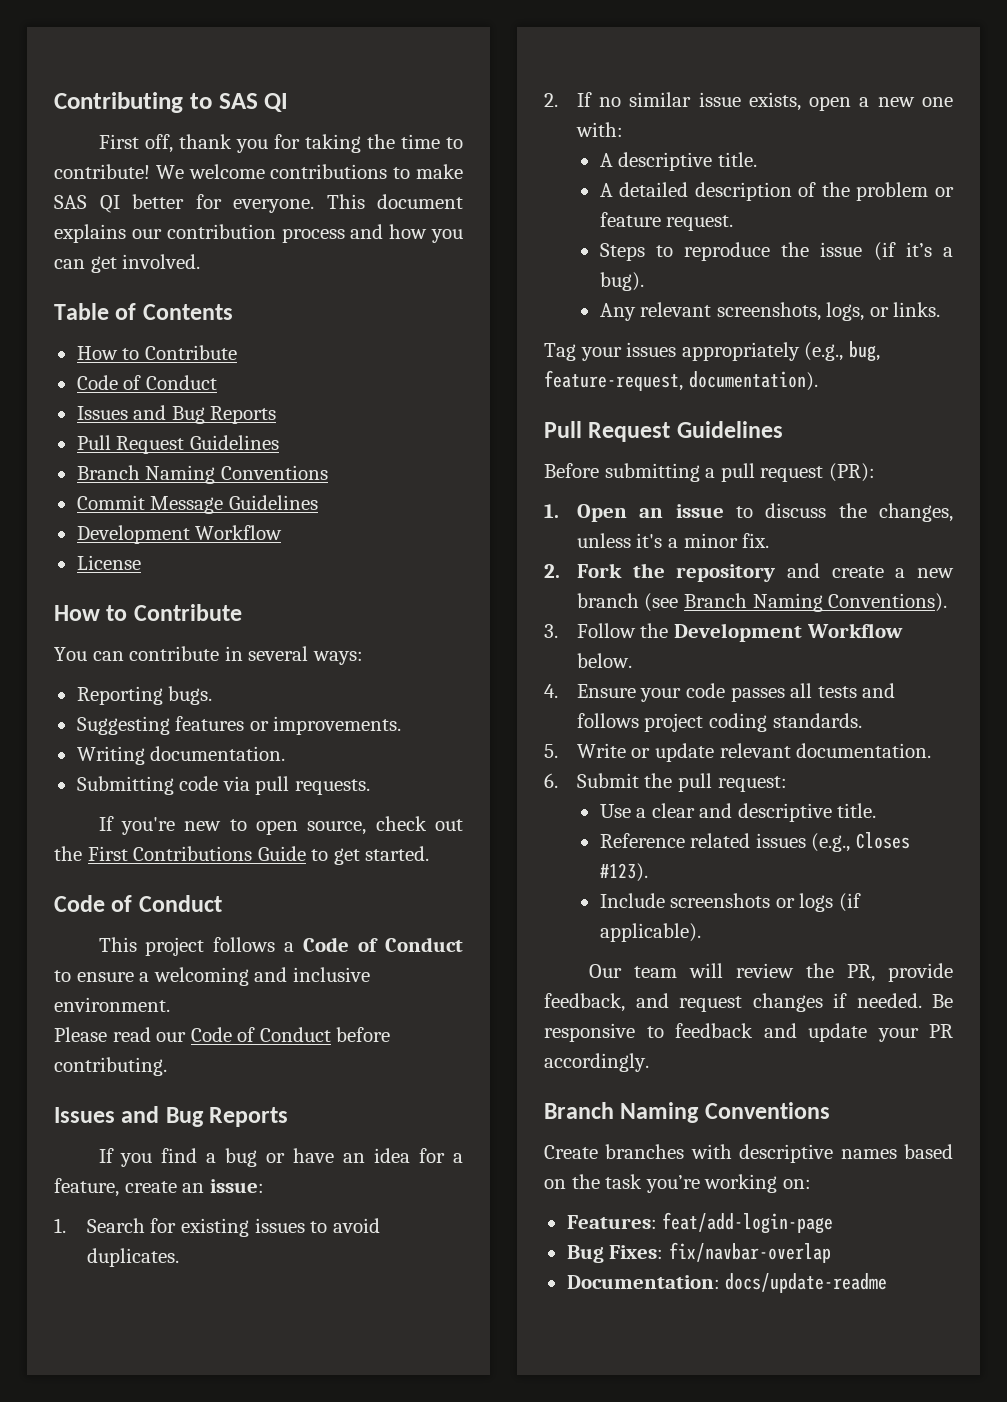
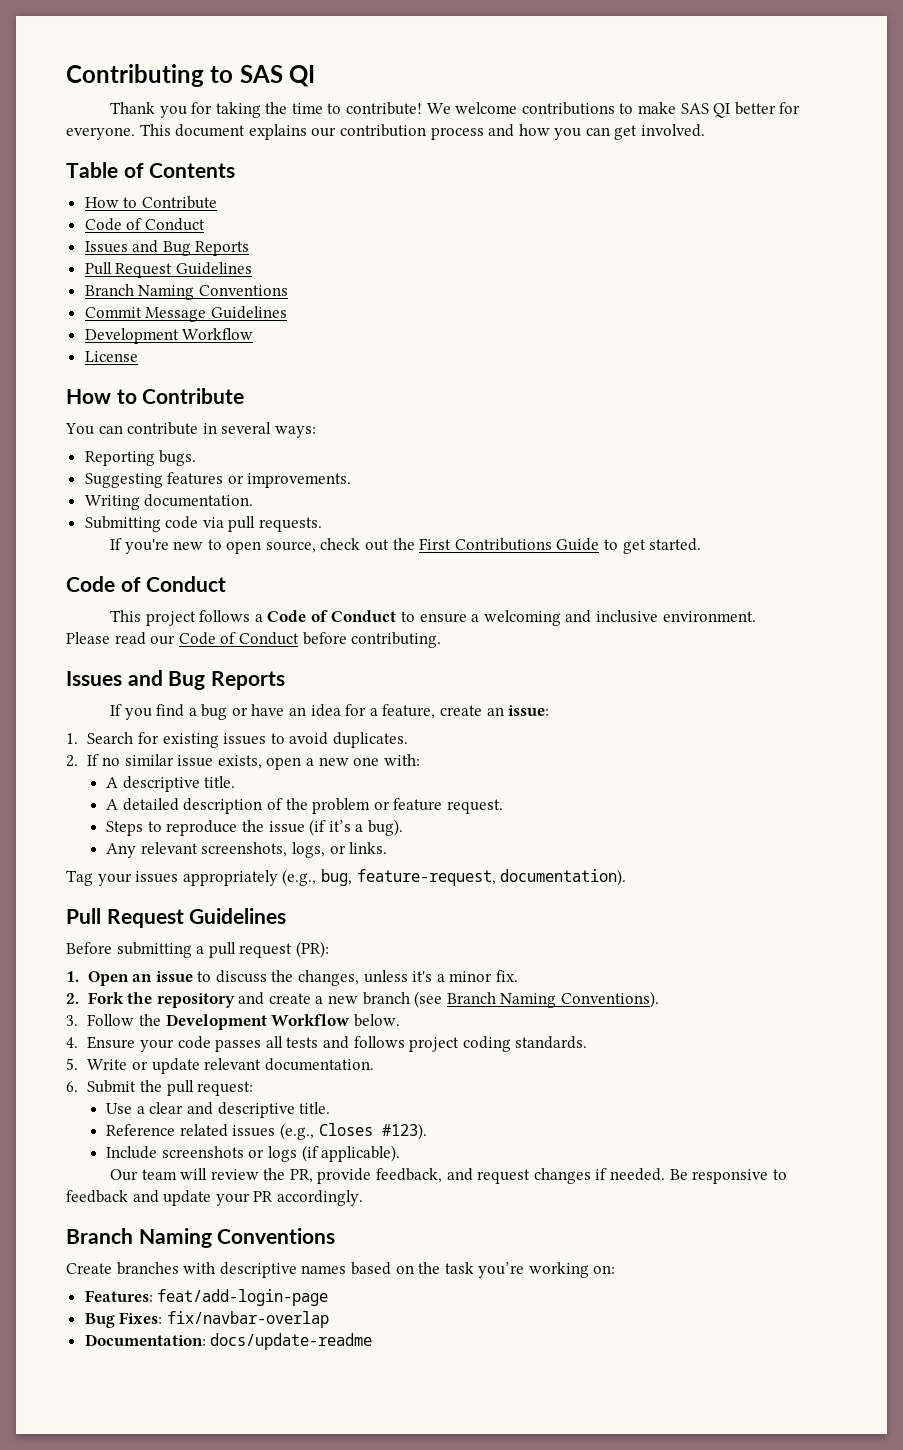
- First off, thank you for taking the time to contribute!
+ Thank you for taking the time to contribute!

